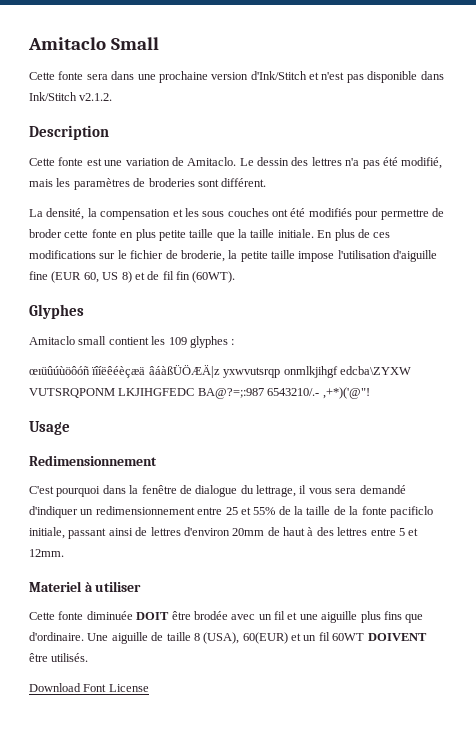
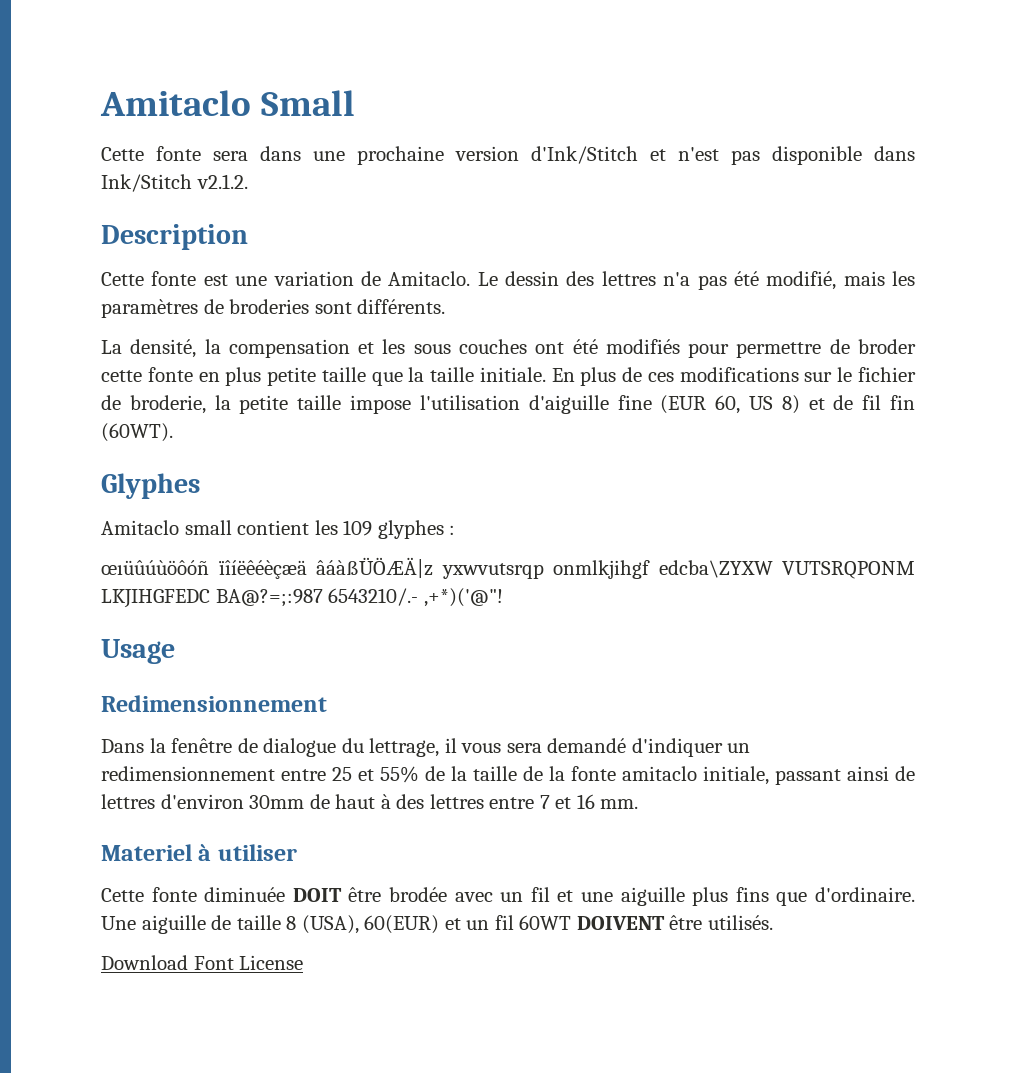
- Le dessin des lettres n'a pas été modifié, mais les paramètres de broderies sont différent.
+ Le dessin des lettres n'a pas été modifié, mais les paramètres de broderies sont différents.
- C'est pourquoi dans la fenêtre de dialogue du lettrage, il vous sera demandé d'indiquer un redimensionnement entre 25 et 55% de la taille de la fonte pacificlo initiale, passant ainsi de lettres d'environ 20mm de haut à des lettres entre 5 et 12mm.
+ Dans la fenêtre de dialogue du lettrage, il vous sera demandé d'indiquer un redimensionnement entre 25 et 55% de la taille de la fonte amitaclo initiale, passant ainsi de lettres d'environ 30mm de haut à des lettres entre 7 et 16 mm.

